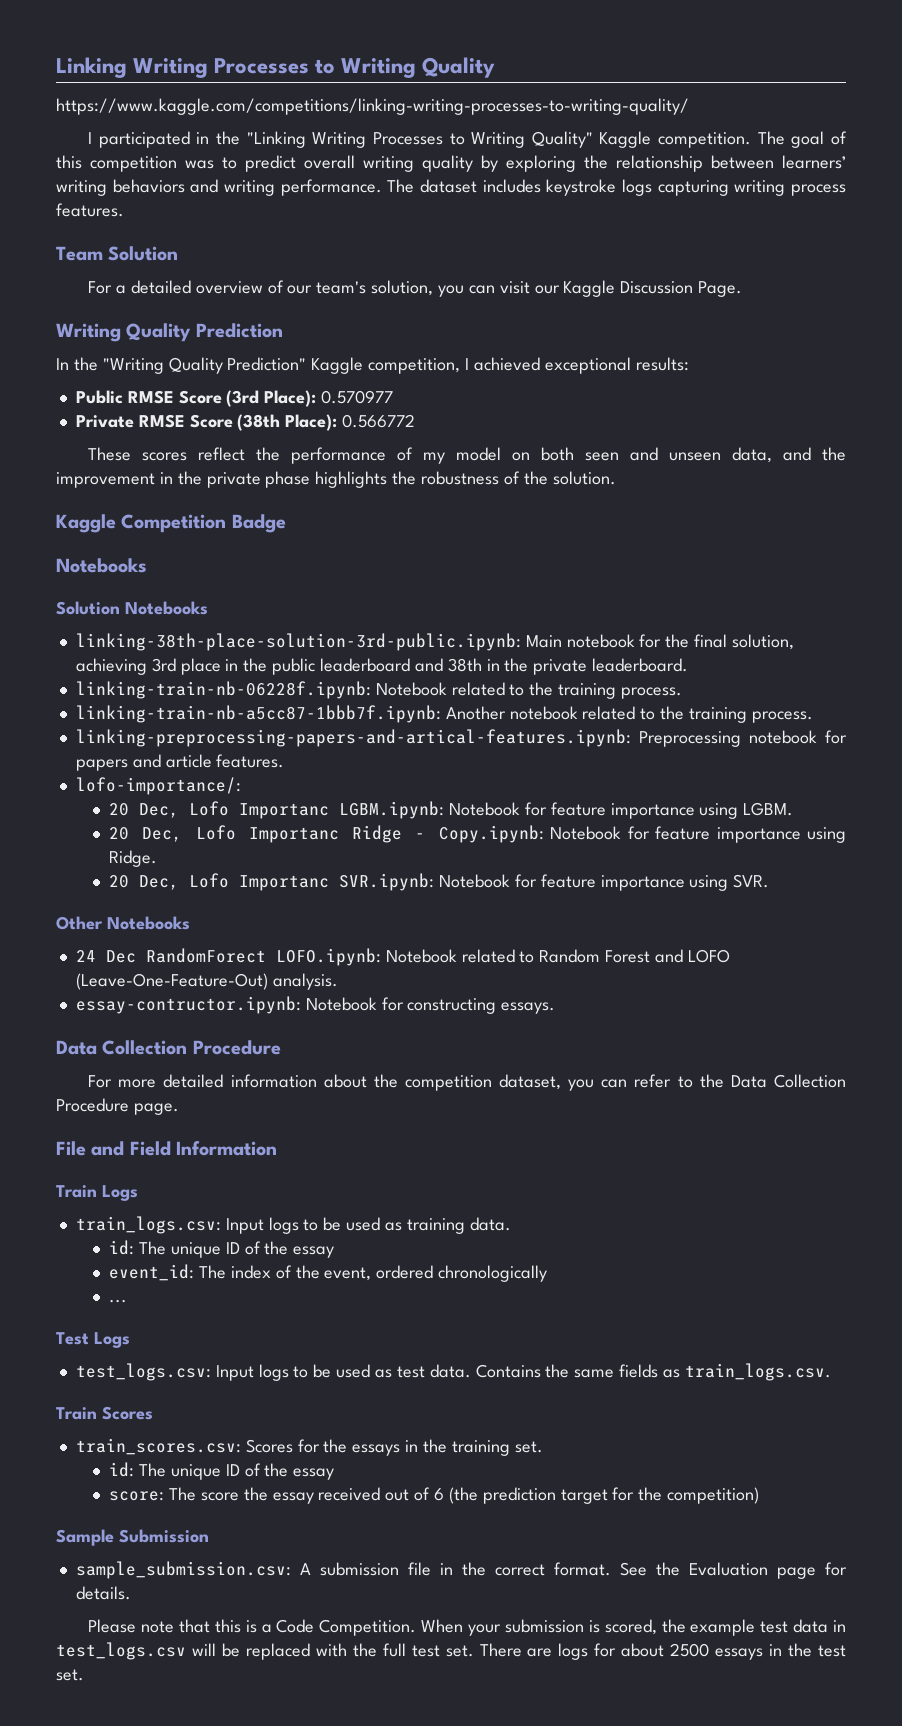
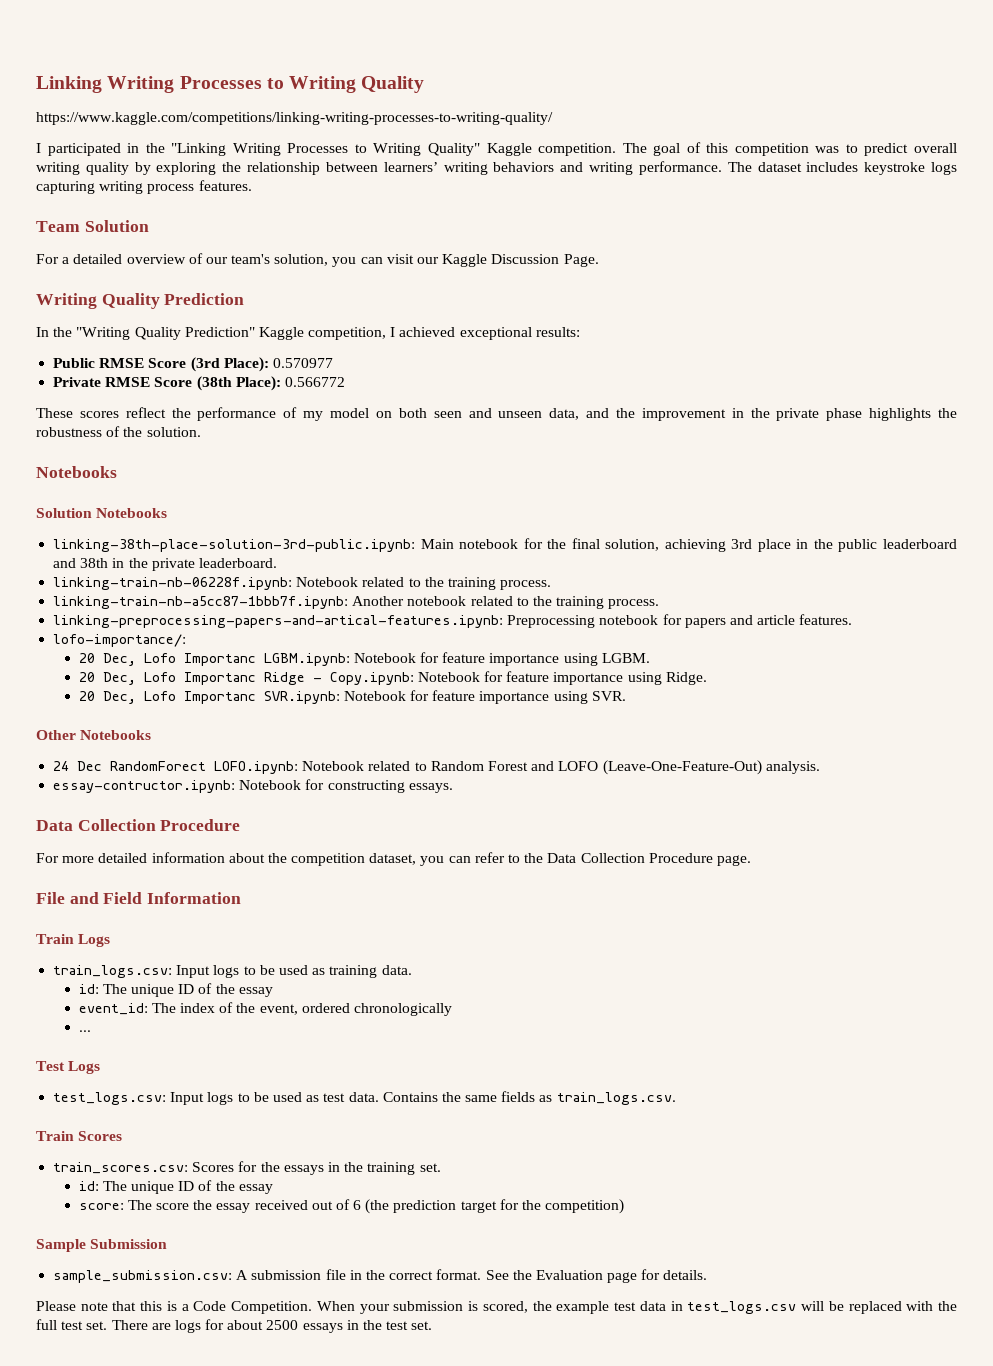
- Kaggle Competition Badge

